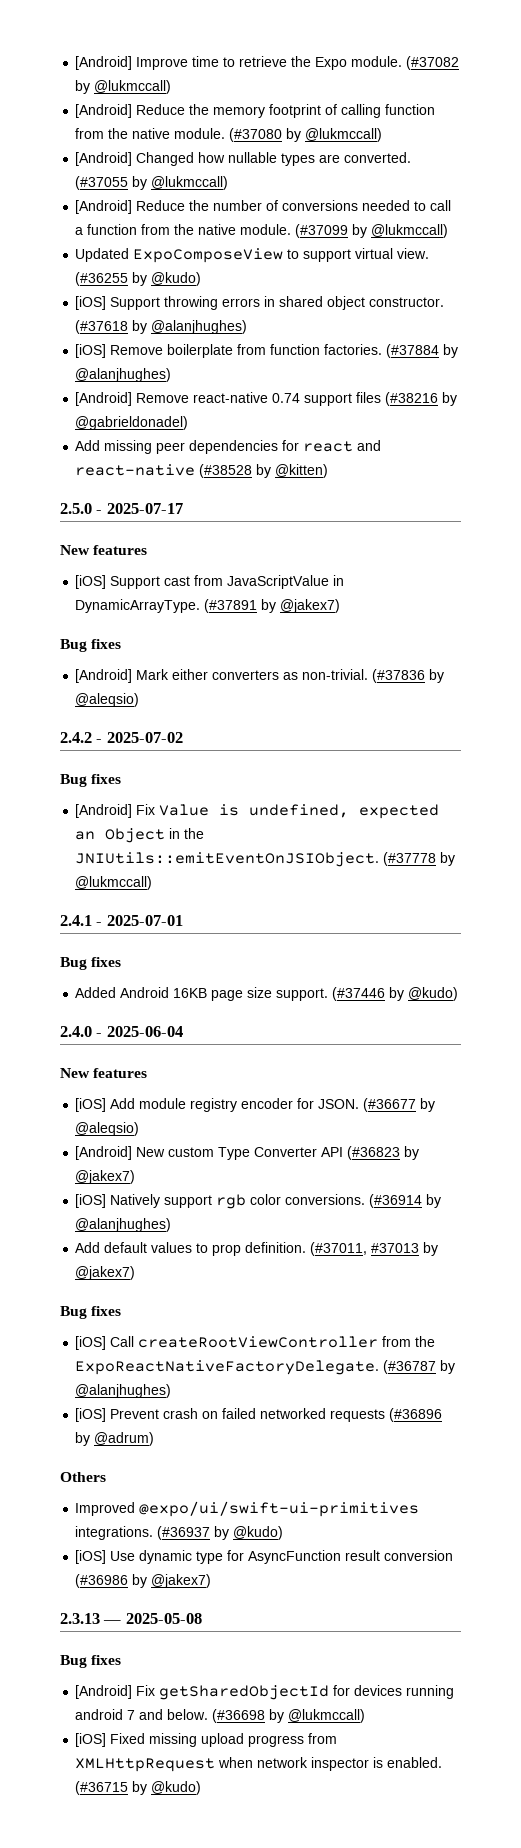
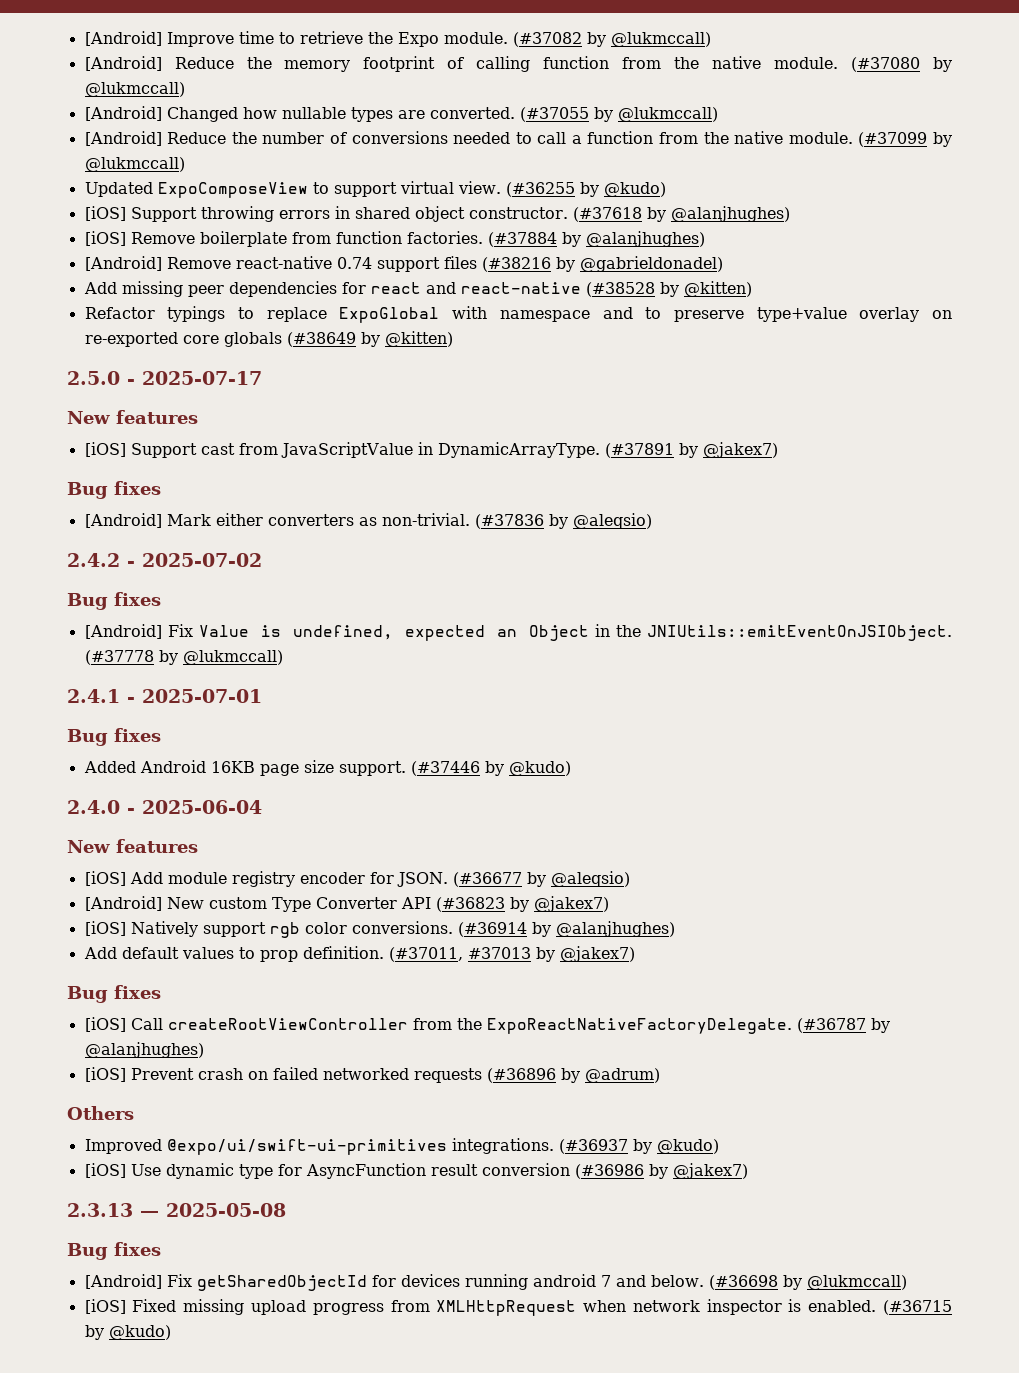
+ Refactor typings to replace ExpoGlobal with namespace and to preserve type+value overlay on re-exported core globals (#38649 by @kitten)

